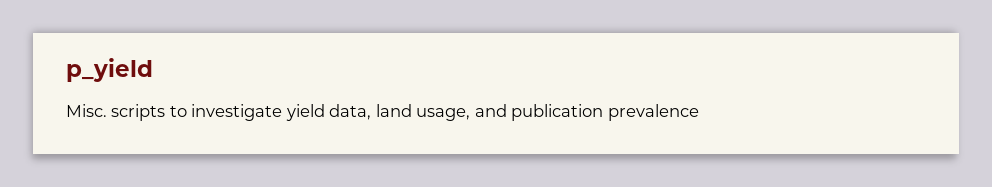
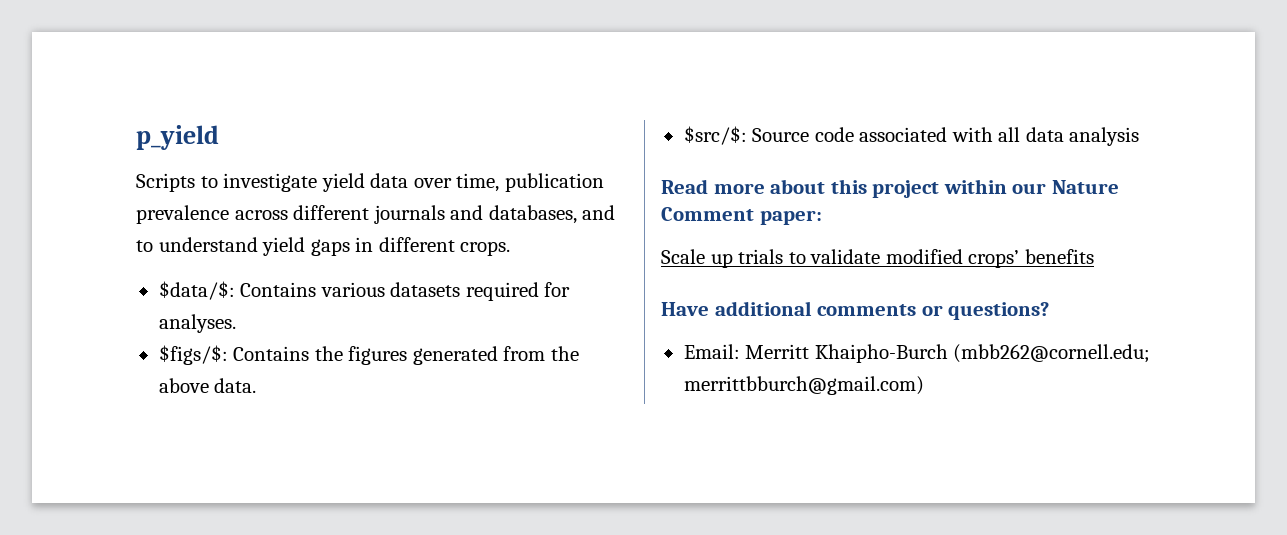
- Misc. scripts to investigate yield data, land usage, and publication prevalence
+ Scripts to investigate yield data over time, publication prevalence across different journals and databases, and to understand yield gaps in different crops.
+ $data/$: Contains various datasets required for analyses.
+ $figs/$: Contains the figures generated from the above data.
+ $src/$: Source code associated with all data analysis
+ Read more about this project within our Nature Comment paper:
+ Scale up trials to validate modified crops’ benefits
+ Have additional comments or questions?
+ Email: Merritt Khaipho-Burch (mbb262@cornell.edu; merrittbburch@gmail.com)

